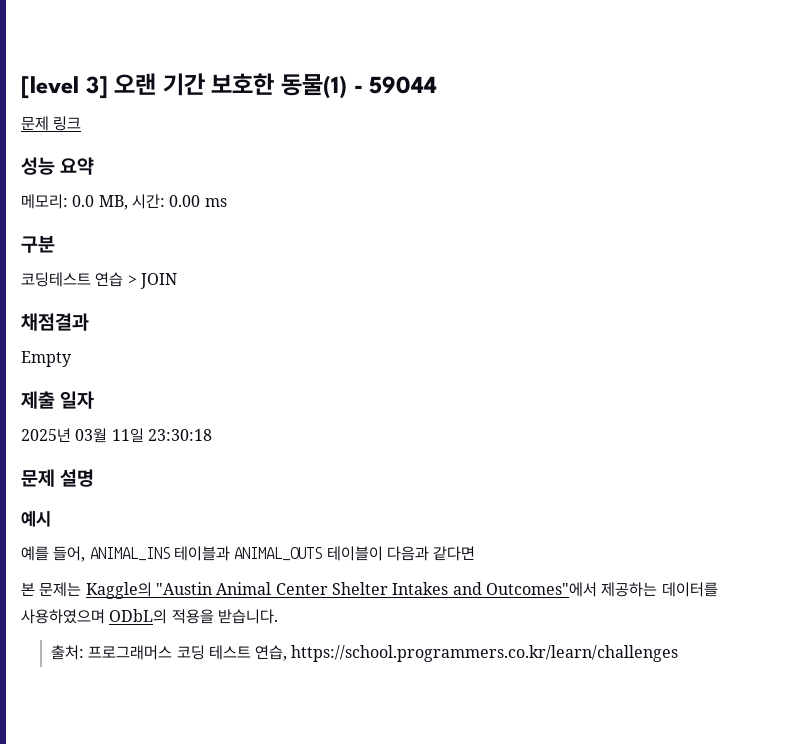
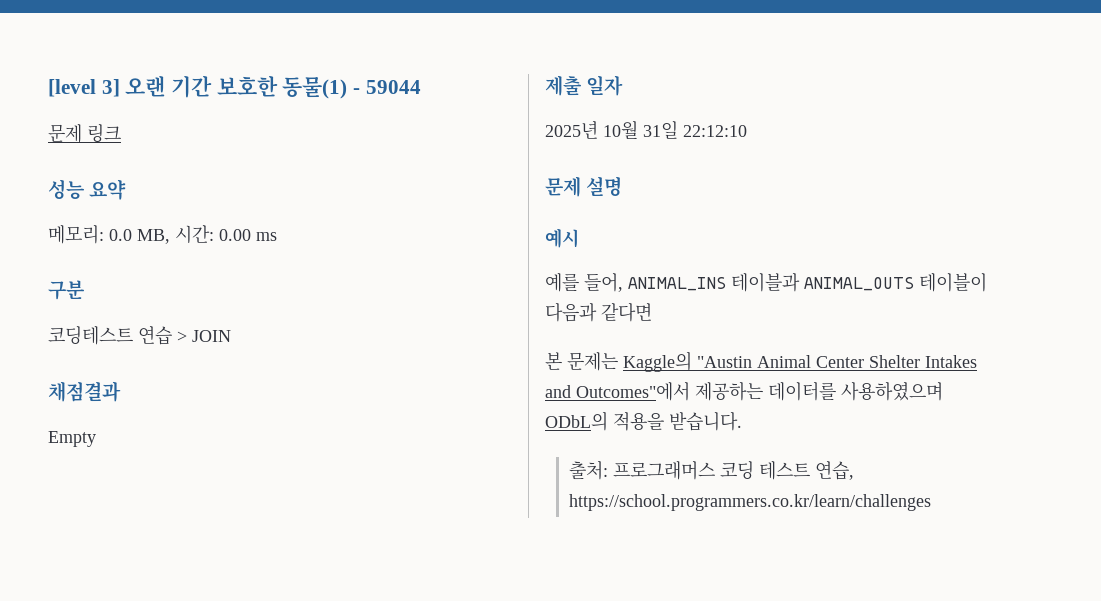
- 2025년 03월 11일 23:30:18
+ 2025년 10월 31일 22:12:10

